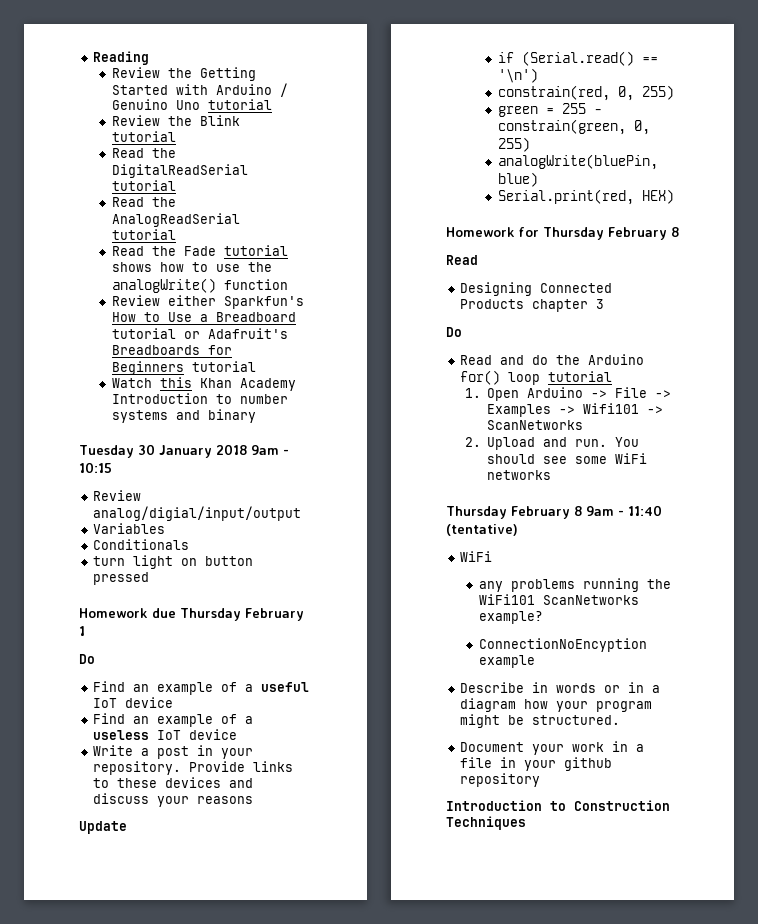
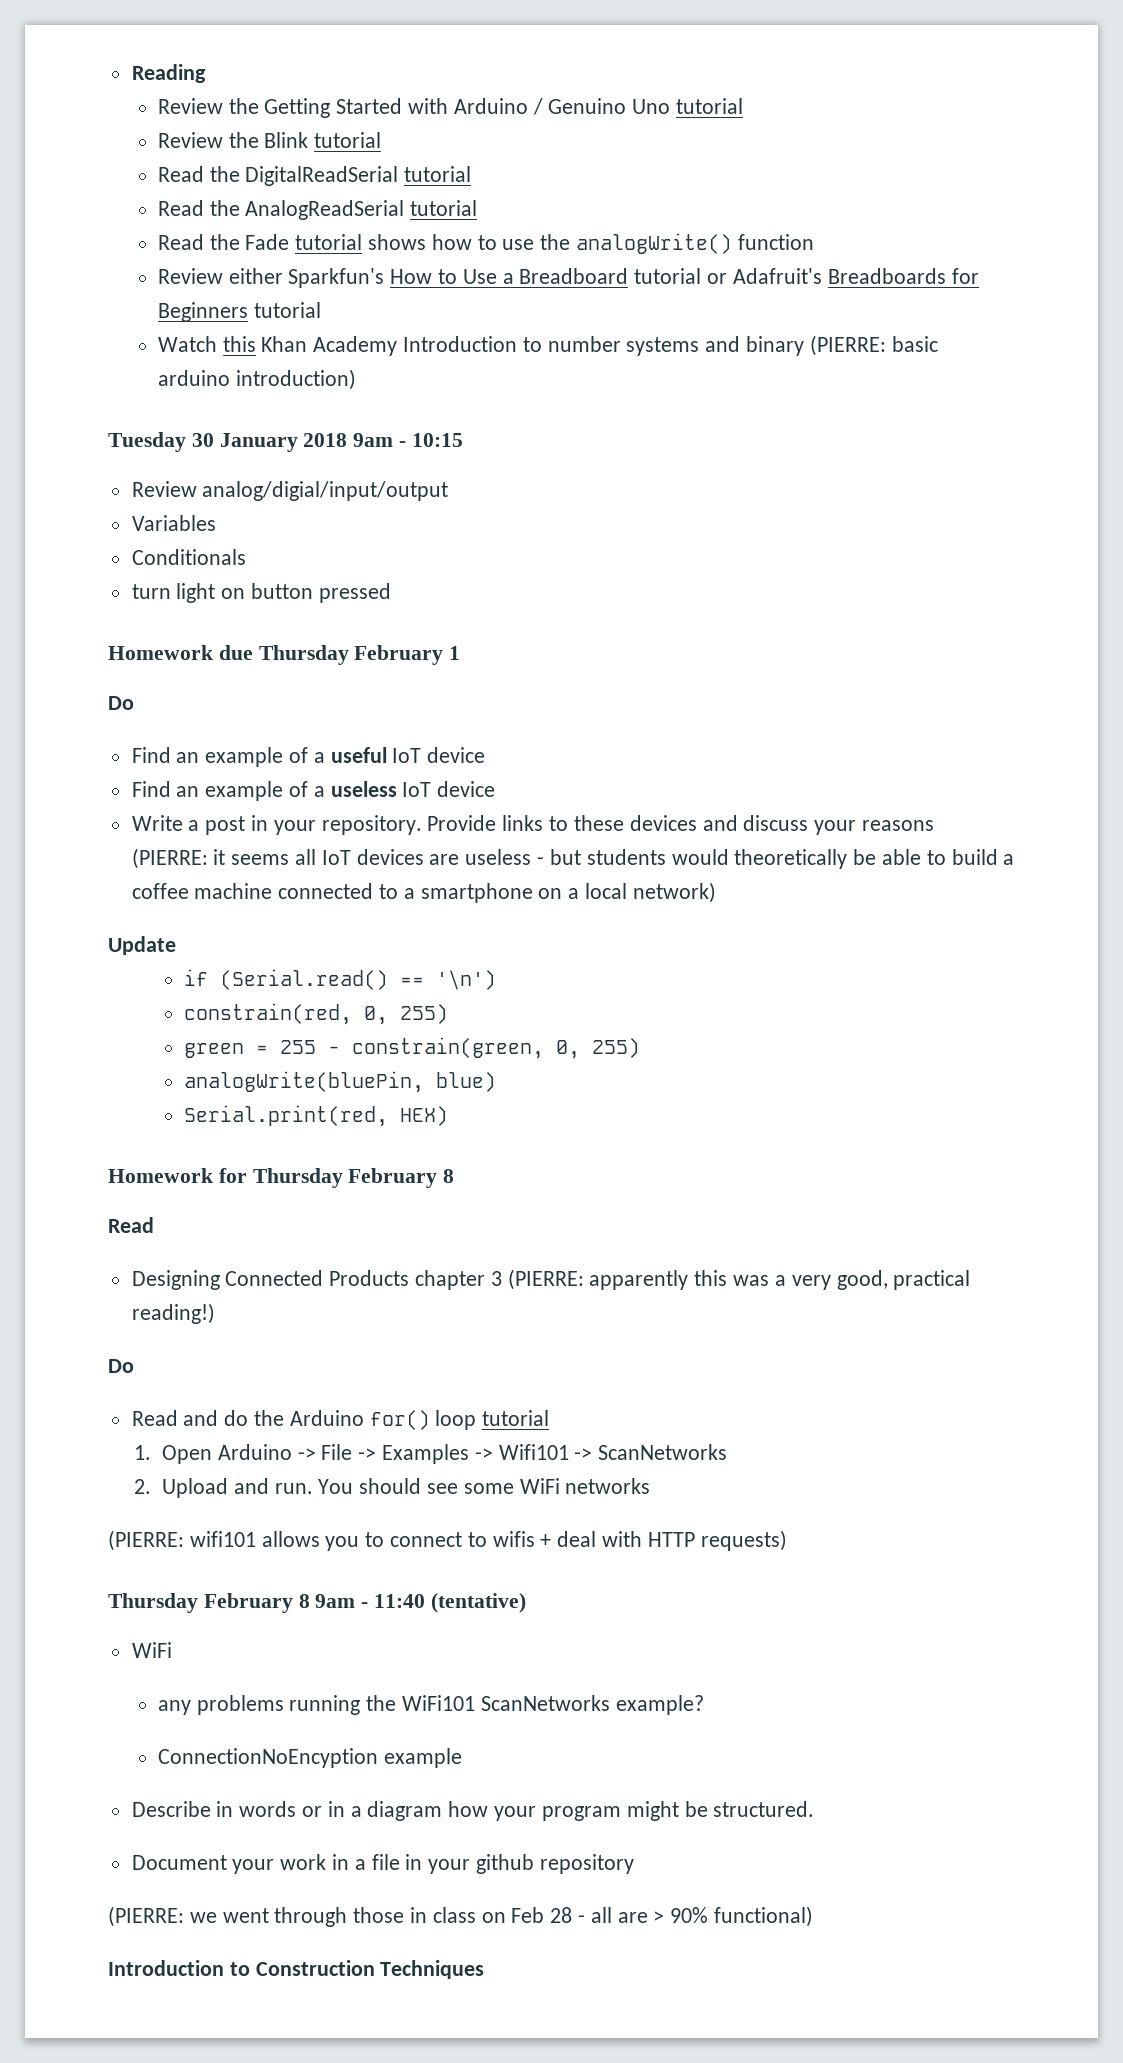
- Watch this Khan Academy Introduction to number systems and binary
+ Watch this Khan Academy Introduction to number systems and binary (PIERRE: basic arduino introduction)
- Provide links to these devices and discuss your reasons
+ Provide links to these devices and discuss your reasons (PIERRE: it seems all IoT devices are useless - but students would theoretically be able to build a coffee machine connected to a smartphone on a local network)
- Designing Connected Products chapter 3
+ Designing Connected Products chapter 3 (PIERRE: apparently this was a very good, practical reading!)
+ (PIERRE: wifi101 allows you to connect to wifis + deal with HTTP requests)
+ (PIERRE: we went through those in class on Feb 28 - all are > 90% functional)

